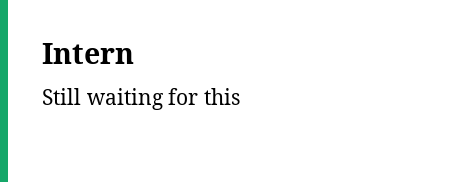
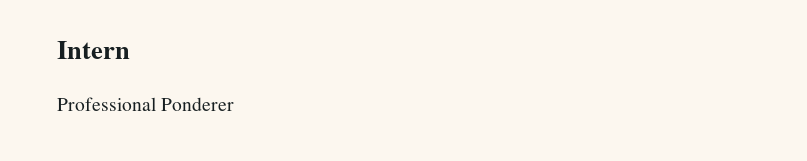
- Still waiting for this
+ Professional Ponderer

